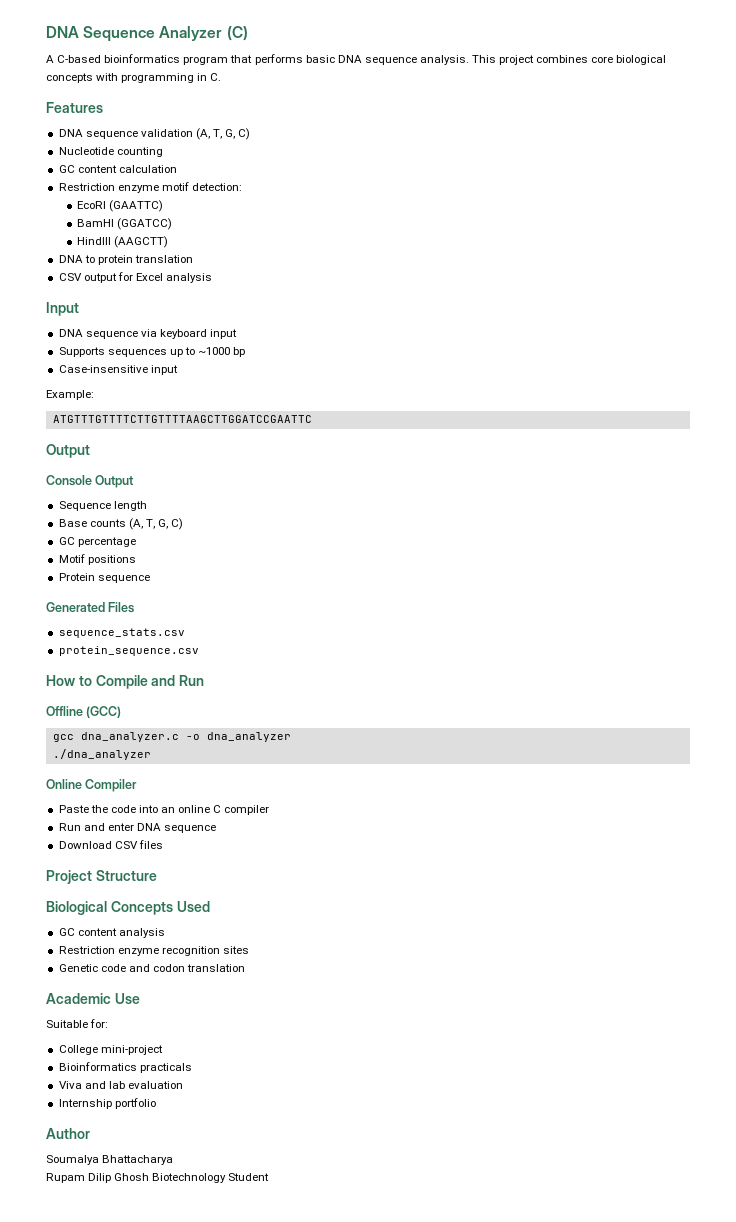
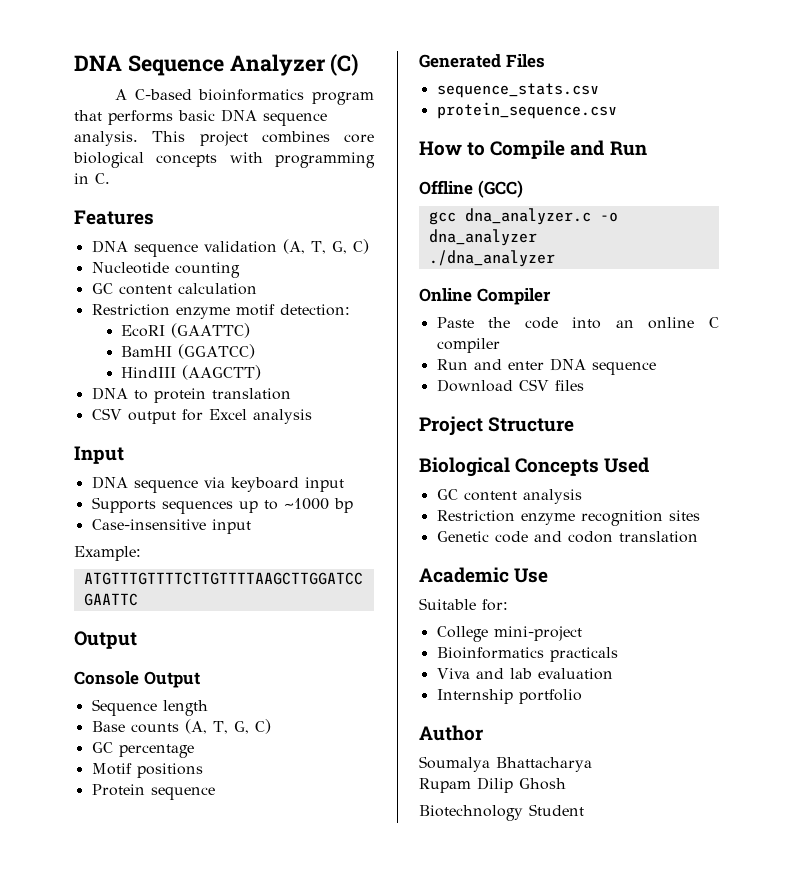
- Rupam Dilip Ghosh Biotechnology Student
+ Rupam Dilip Ghosh
+ Biotechnology Student

